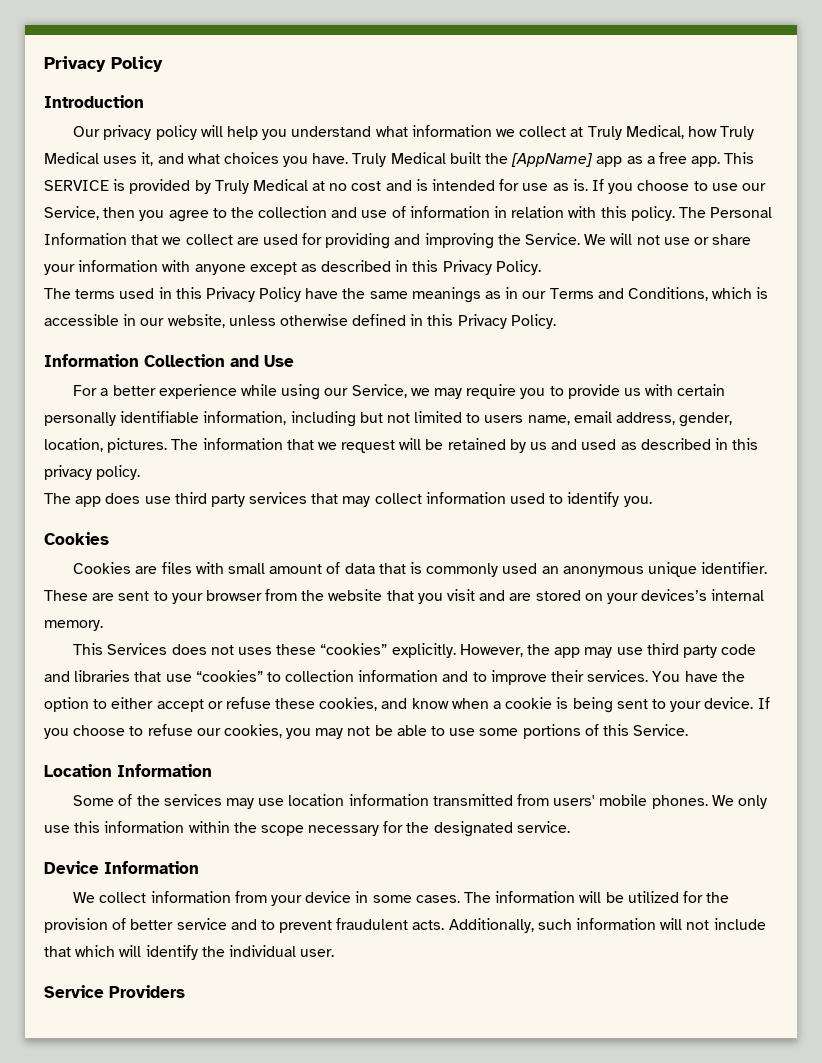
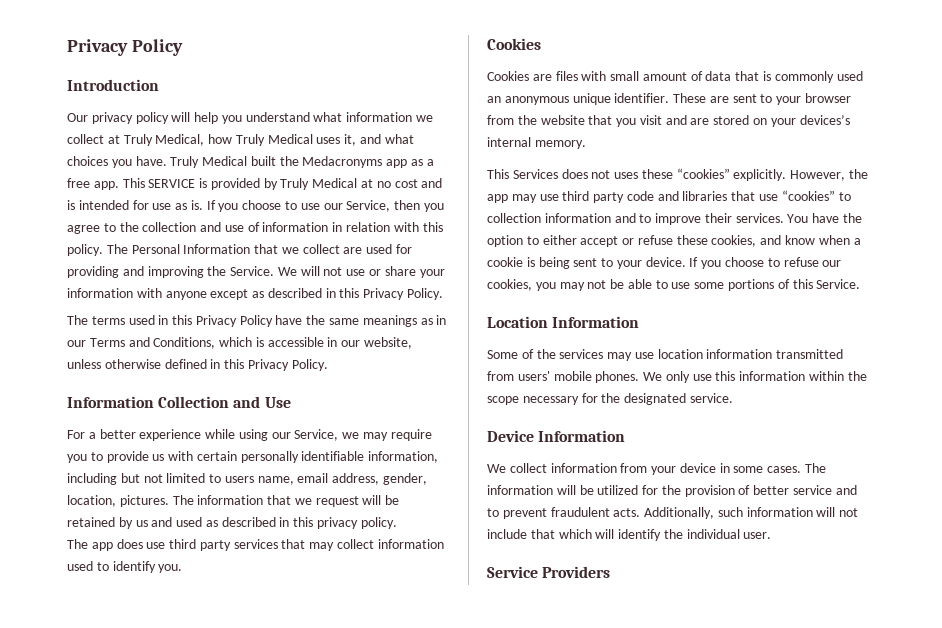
- Truly Medical built the [AppName] app as a free app.
+ Truly Medical built the Medacronyms app as a free app.

